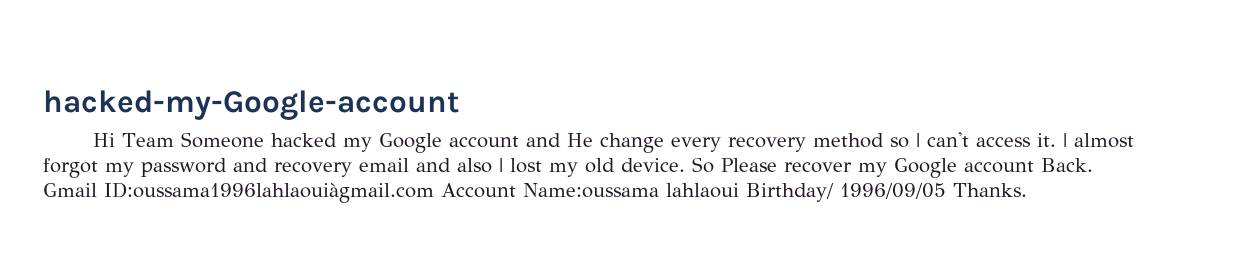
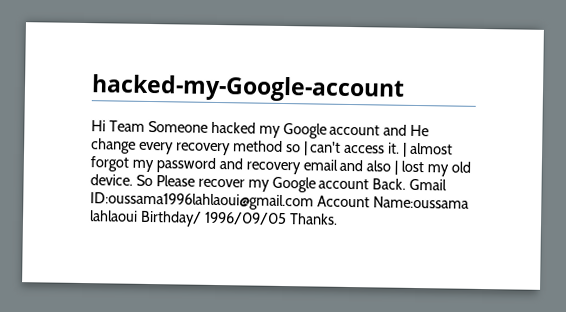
- Gmail ID:oussama1996lahlaouiàgmail.com Account Name:oussama lahlaoui Birthday/ 1996/09/05 Thanks.
+ Gmail ID:oussama1996lahlaoui@gmail.com Account Name:oussama lahlaoui Birthday/ 1996/09/05 Thanks.

